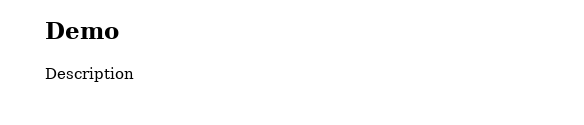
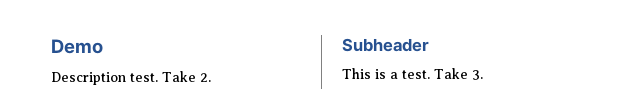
- Description
+ Description test. Take 2.
+ Subheader
+ This is a test. Take 3.

